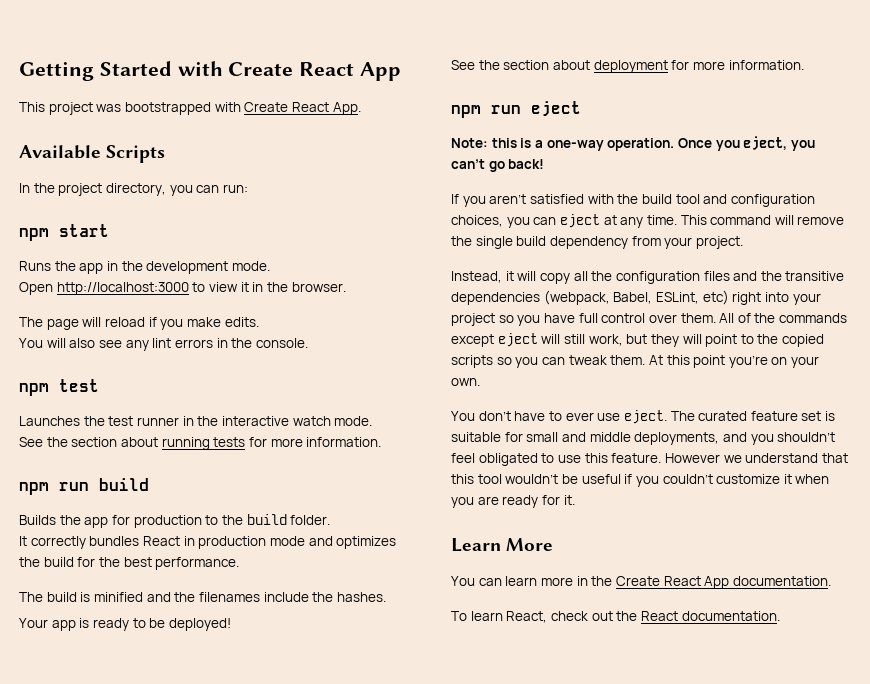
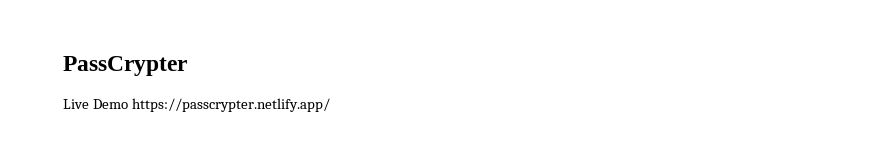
- Getting Started with Create React App
- This project was bootstrapped with Create React App.
- Available Scripts
- In the project directory, you can run:
- npm start
- Runs the app in the development mode.
- Open http://localhost:3000 to view it in the browser.
- The page will reload if you make edits.
- You will also see any lint errors in the console.
- npm test
- Launches the test runner in the interactive watch mode.
- See the section about running tests for more information.
- npm run build
- Builds the app for production to the build folder.
- It correctly bundles React in production mode and optimizes the build for the best performance.
- The build is minified and the filenames include the hashes.
- Your app is ready to be deployed!
- See the section about deployment for more information.
- npm run eject
- Note: this is a one-way operation. Once you eject, you can’t go back!
- If you aren’t satisfied with the build tool and configuration choices, you can eject at any time. This command will remove the single build dependency from your project.
- Instead, it will copy all the configuration files and the transitive dependencies (webpack, Babel, ESLint, etc) right into your project so you have full control over them. All of the commands except eject will still work, but they will point to the copied scripts so you can tweak them. At this point you’re on your own.
- You don’t have to ever use eject. The curated feature set is suitable for small and middle deployments, and you shouldn’t feel obligated to use this feature. However we understand that this tool wouldn’t be useful if you couldn’t customize it when you are ready for it.
- Learn More
- You can learn more in the Create React App documentation.
- To learn React, check out the React documentation.
+ PassCrypter
+ Live Demo https://passcrypter.netlify.app/

